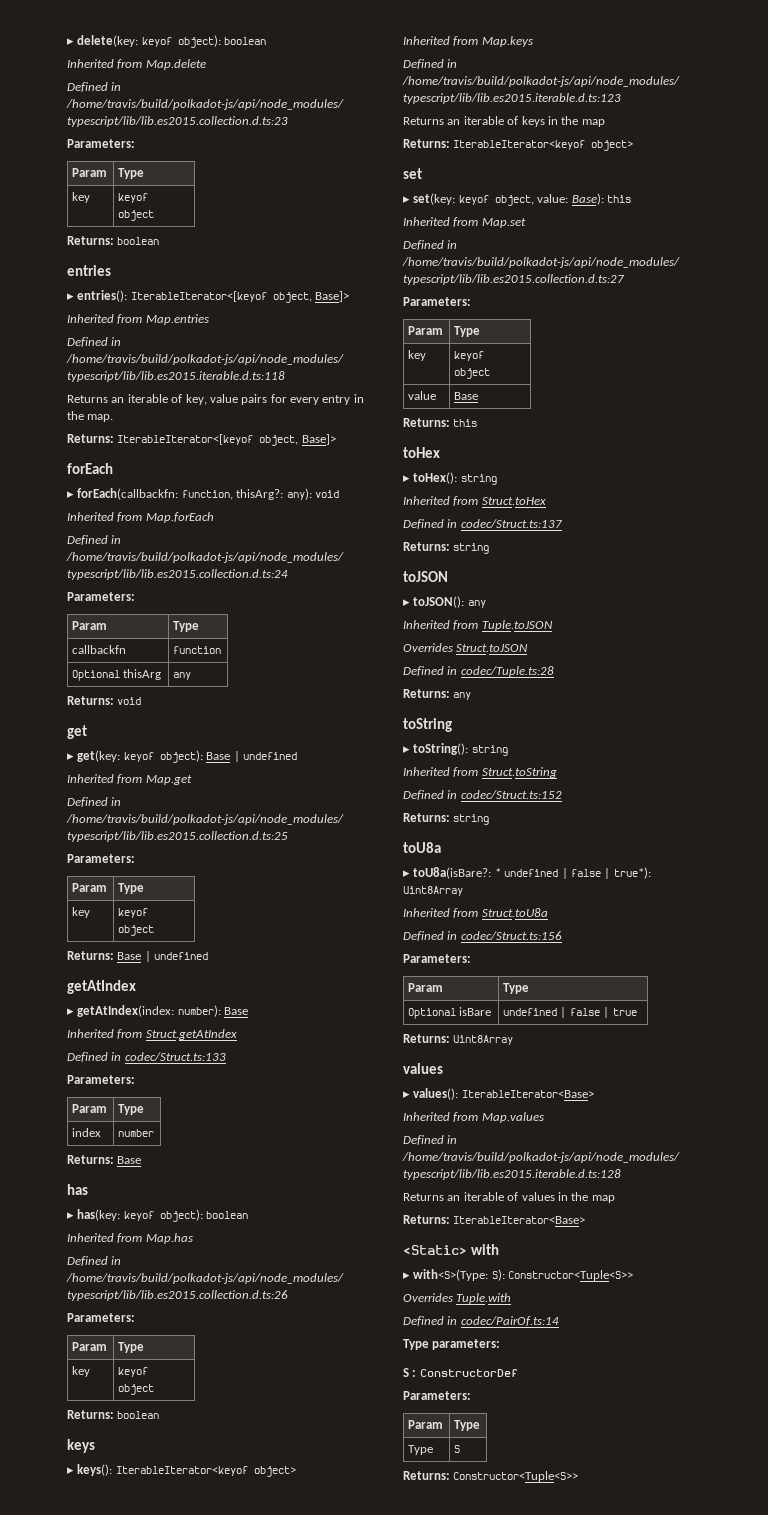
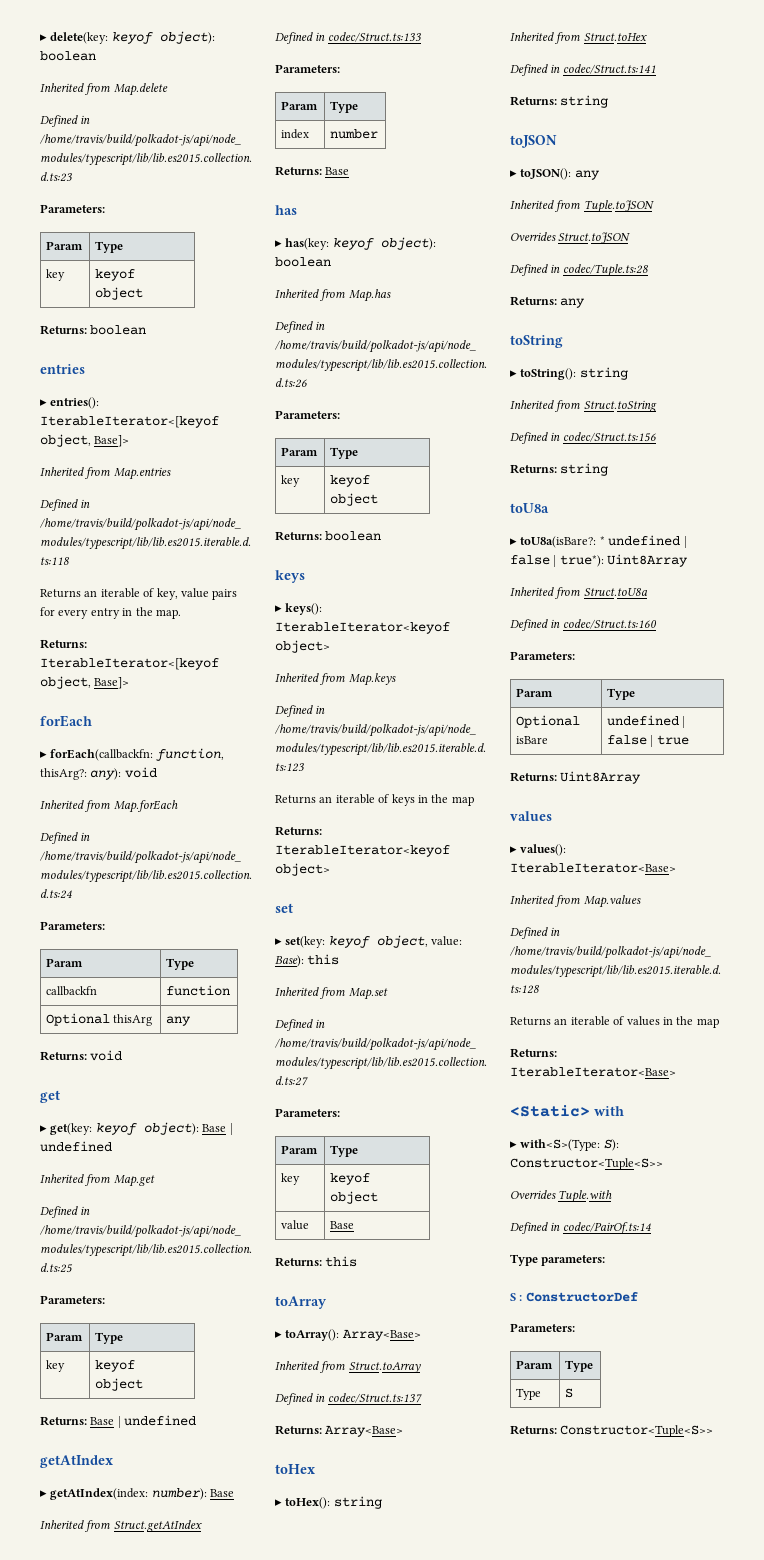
+ toArray
+ ▸ toArray(): Array<Base>
+ Inherited from Struct.toArray
+ Defined in codec/Struct.ts:137
+ Returns: Array<Base>
- Defined in codec/Struct.ts:137
+ Defined in codec/Struct.ts:141
- Defined in codec/Struct.ts:152
+ Defined in codec/Struct.ts:156
- Defined in codec/Struct.ts:156
+ Defined in codec/Struct.ts:160

